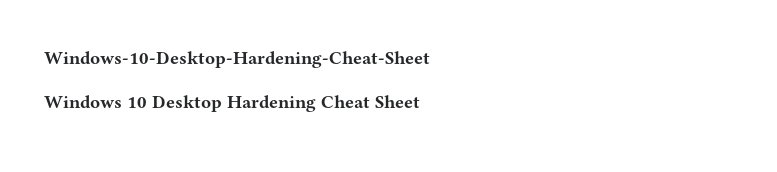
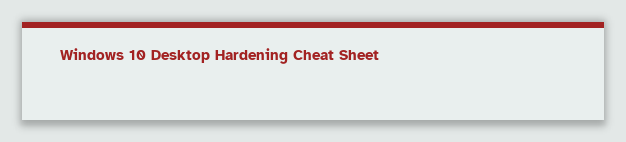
- Windows-10-Desktop-Hardening-Cheat-Sheet

